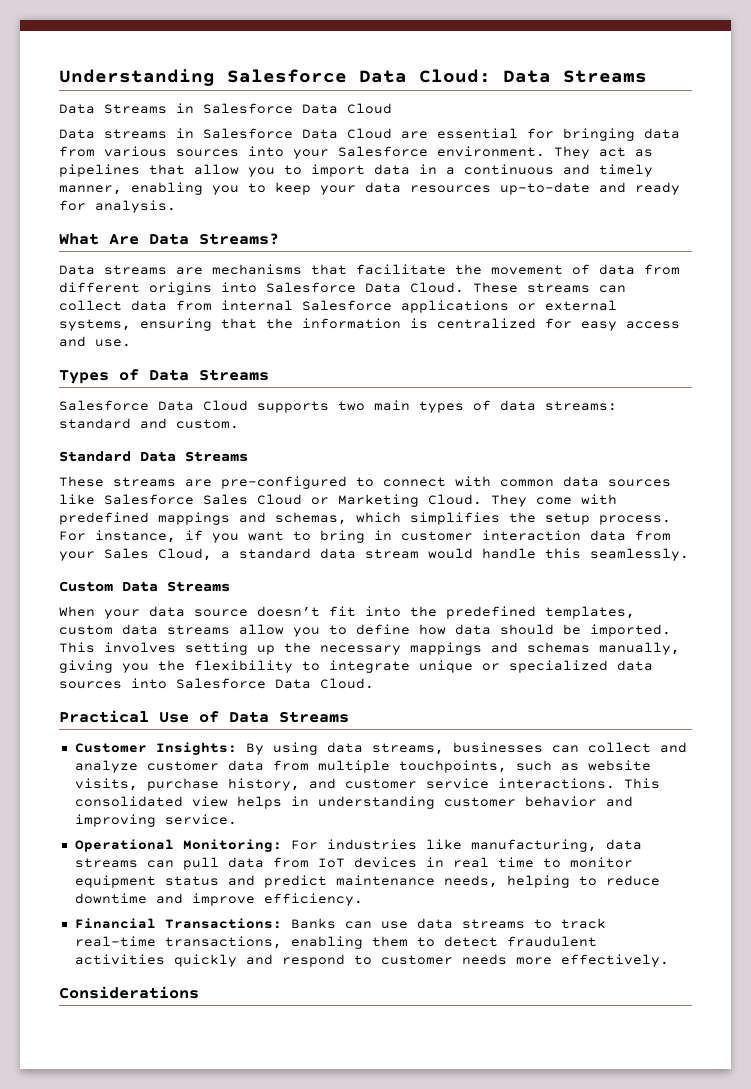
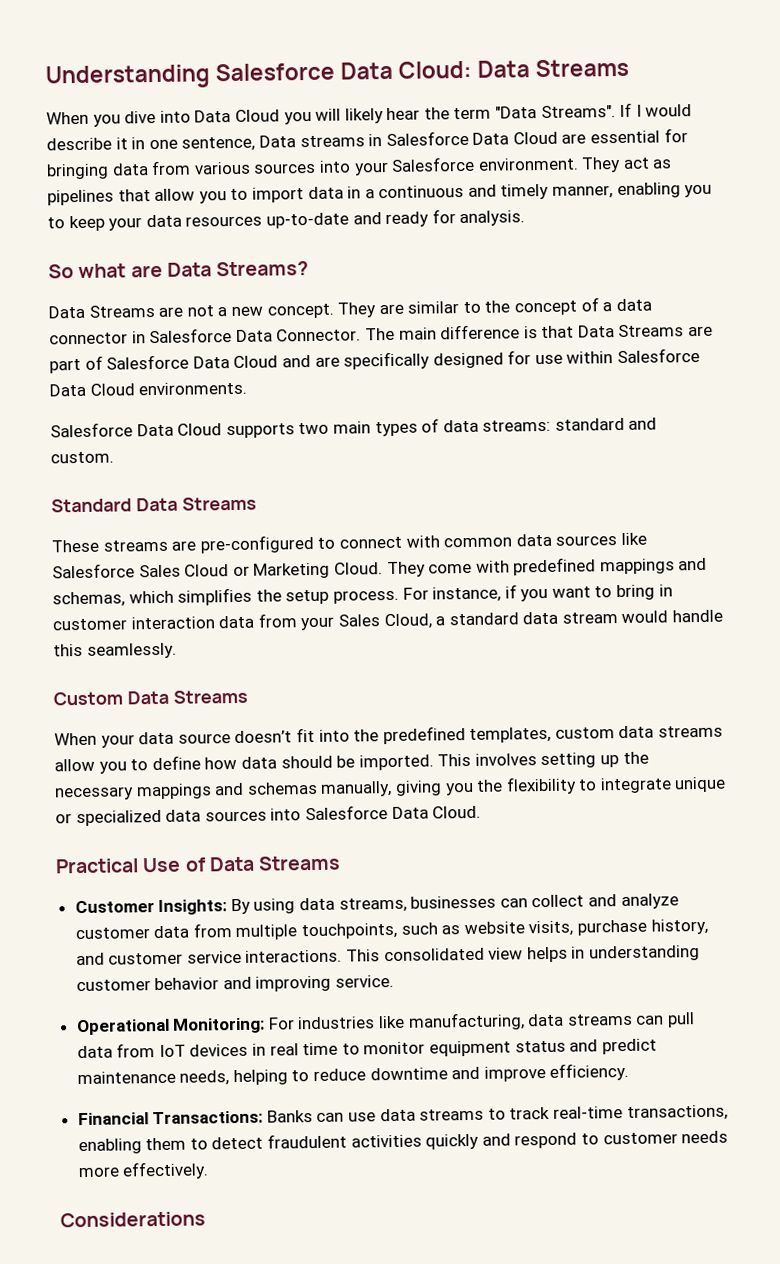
- Data Streams in Salesforce Data Cloud
- Data streams in Salesforce Data Cloud are essential for bringing data from various sources into your Salesforce environment.
+ When you dive into Data Cloud you will likely hear the term "Data Streams". If I would describe it in one sentence, Data streams in Salesforce Data Cloud are essential for bringing data from various sources into your Salesforce environment.
- What Are Data Streams?
+ So what are Data Streams?
- Data streams are mechanisms that facilitate the movement of data from different origins into Salesforce Data Cloud. These streams can collect data from internal Salesforce applications or external systems, ensuring that the information is centralized for easy access and use.
- Types of Data Streams
+ Data Streams are not a new concept. They are similar to the concept of a data connector in Salesforce Data Connector. The main difference is that Data Streams are part of Salesforce Data Cloud and are specifically designed for use within Salesforce Data Cloud environments.

